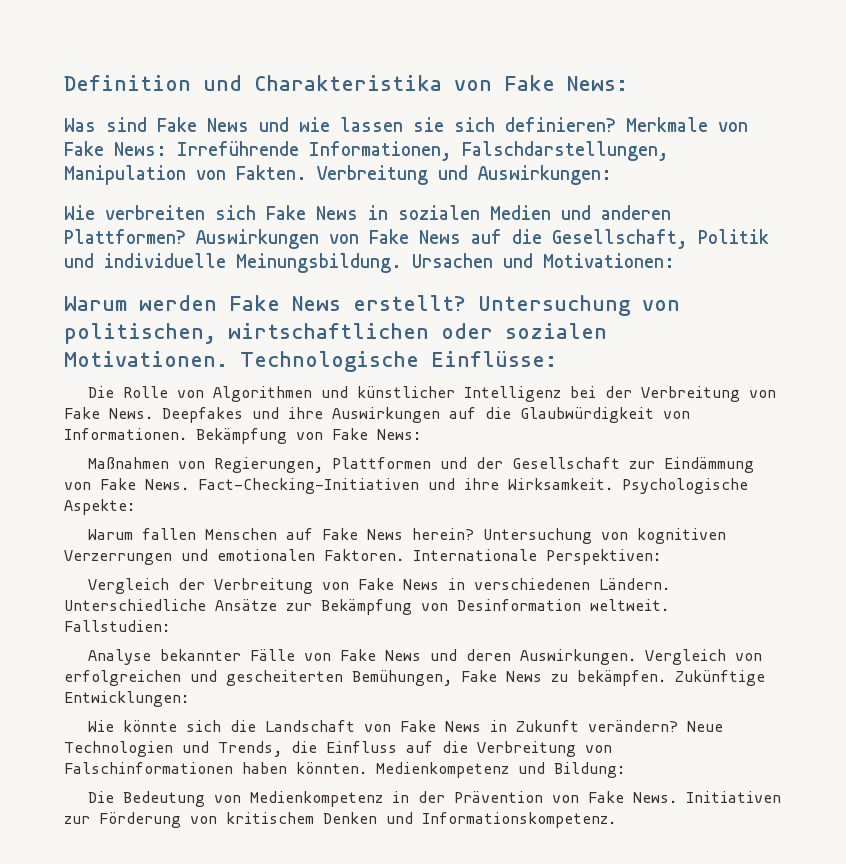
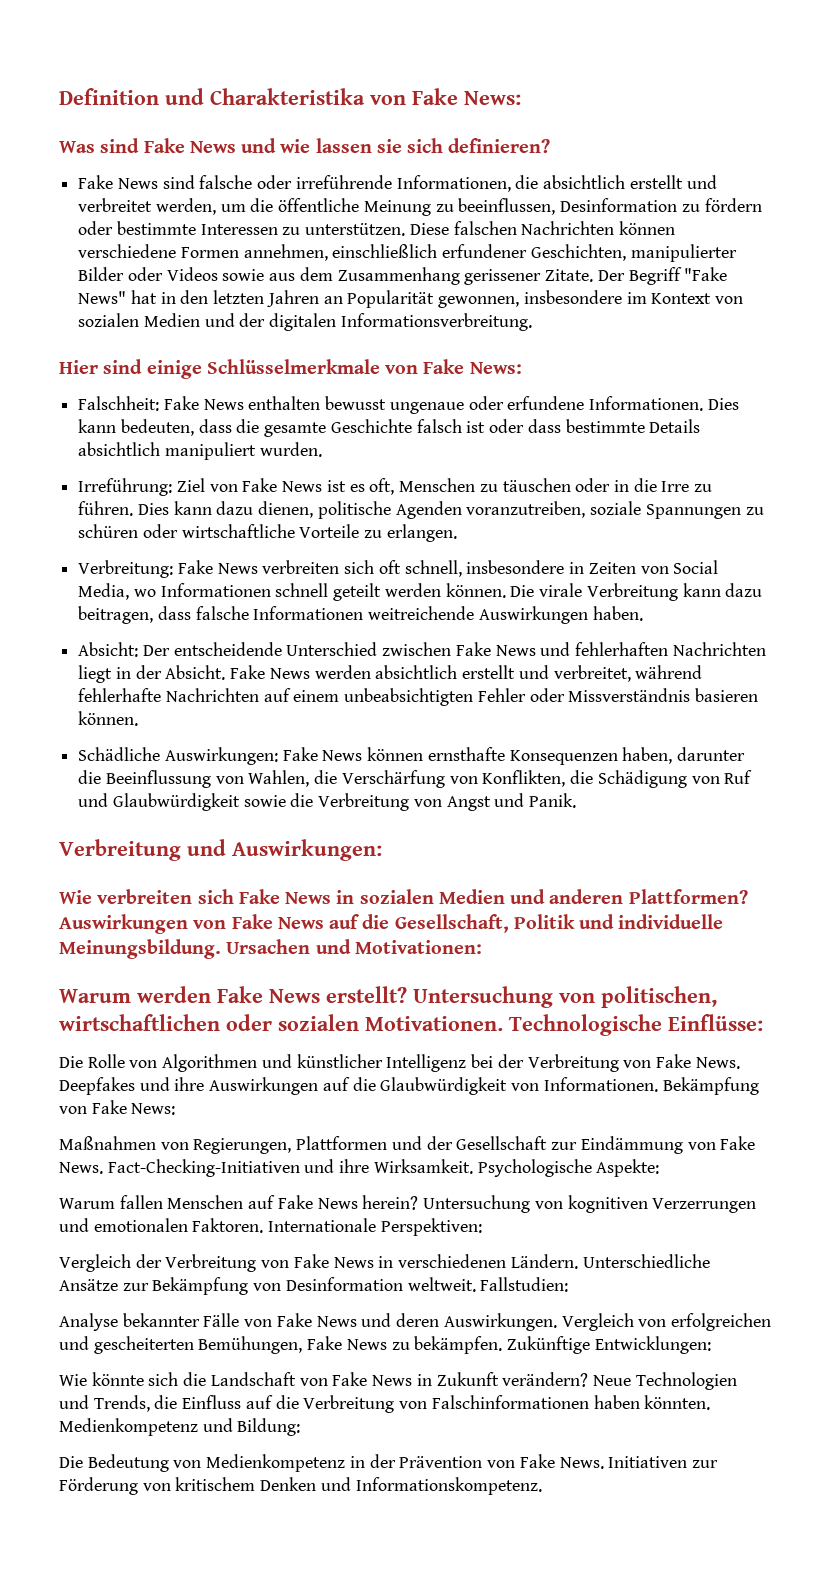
- Was sind Fake News und wie lassen sie sich definieren? Merkmale von Fake News: Irreführende Informationen, Falschdarstellungen, Manipulation von Fakten. Verbreitung und Auswirkungen:
+ Was sind Fake News und wie lassen sie sich definieren?
+ Fake News sind falsche oder irreführende Informationen, die absichtlich erstellt und verbreitet werden, um die öffentliche Meinung zu beeinflussen, Desinformation zu fördern oder bestimmte Interessen zu unterstützen. Diese falschen Nachrichten können verschiedene Formen annehmen, einschließlich erfundener Geschichten, manipulierter Bilder oder Videos sowie aus dem Zusammenhang gerissener Zitate. Der Begriff "Fake News" hat in den letzten Jahren an Popularität gewonnen, insbesondere im Kontext von sozialen Medien und der digitalen Informationsverbreitung.
+ Hier sind einige Schlüsselmerkmale von Fake News:
+ Falschheit: Fake News enthalten bewusst ungenaue oder erfundene Informationen. Dies kann bedeuten, dass die gesamte Geschichte falsch ist oder dass bestimmte Details absichtlich manipuliert wurden.
+ Irreführung: Ziel von Fake News ist es oft, Menschen zu täuschen oder in die Irre zu führen. Dies kann dazu dienen, politische Agenden voranzutreiben, soziale Spannungen zu schüren oder wirtschaftliche Vorteile zu erlangen.
+ Verbreitung: Fake News verbreiten sich oft schnell, insbesondere in Zeiten von Social Media, wo Informationen schnell geteilt werden können. Die virale Verbreitung kann dazu beitragen, dass falsche Informationen weitreichende Auswirkungen haben.
+ Absicht: Der entscheidende Unterschied zwischen Fake News und fehlerhaften Nachrichten liegt in der Absicht. Fake News werden absichtlich erstellt und verbreitet, während fehlerhafte Nachrichten auf einem unbeabsichtigten Fehler oder Missverständnis basieren können.
+ Schädliche Auswirkungen: Fake News können ernsthafte Konsequenzen haben, darunter die Beeinflussung von Wahlen, die Verschärfung von Konflikten, die Schädigung von Ruf und Glaubwürdigkeit sowie die Verbreitung von Angst und Panik.
+ Verbreitung und Auswirkungen:

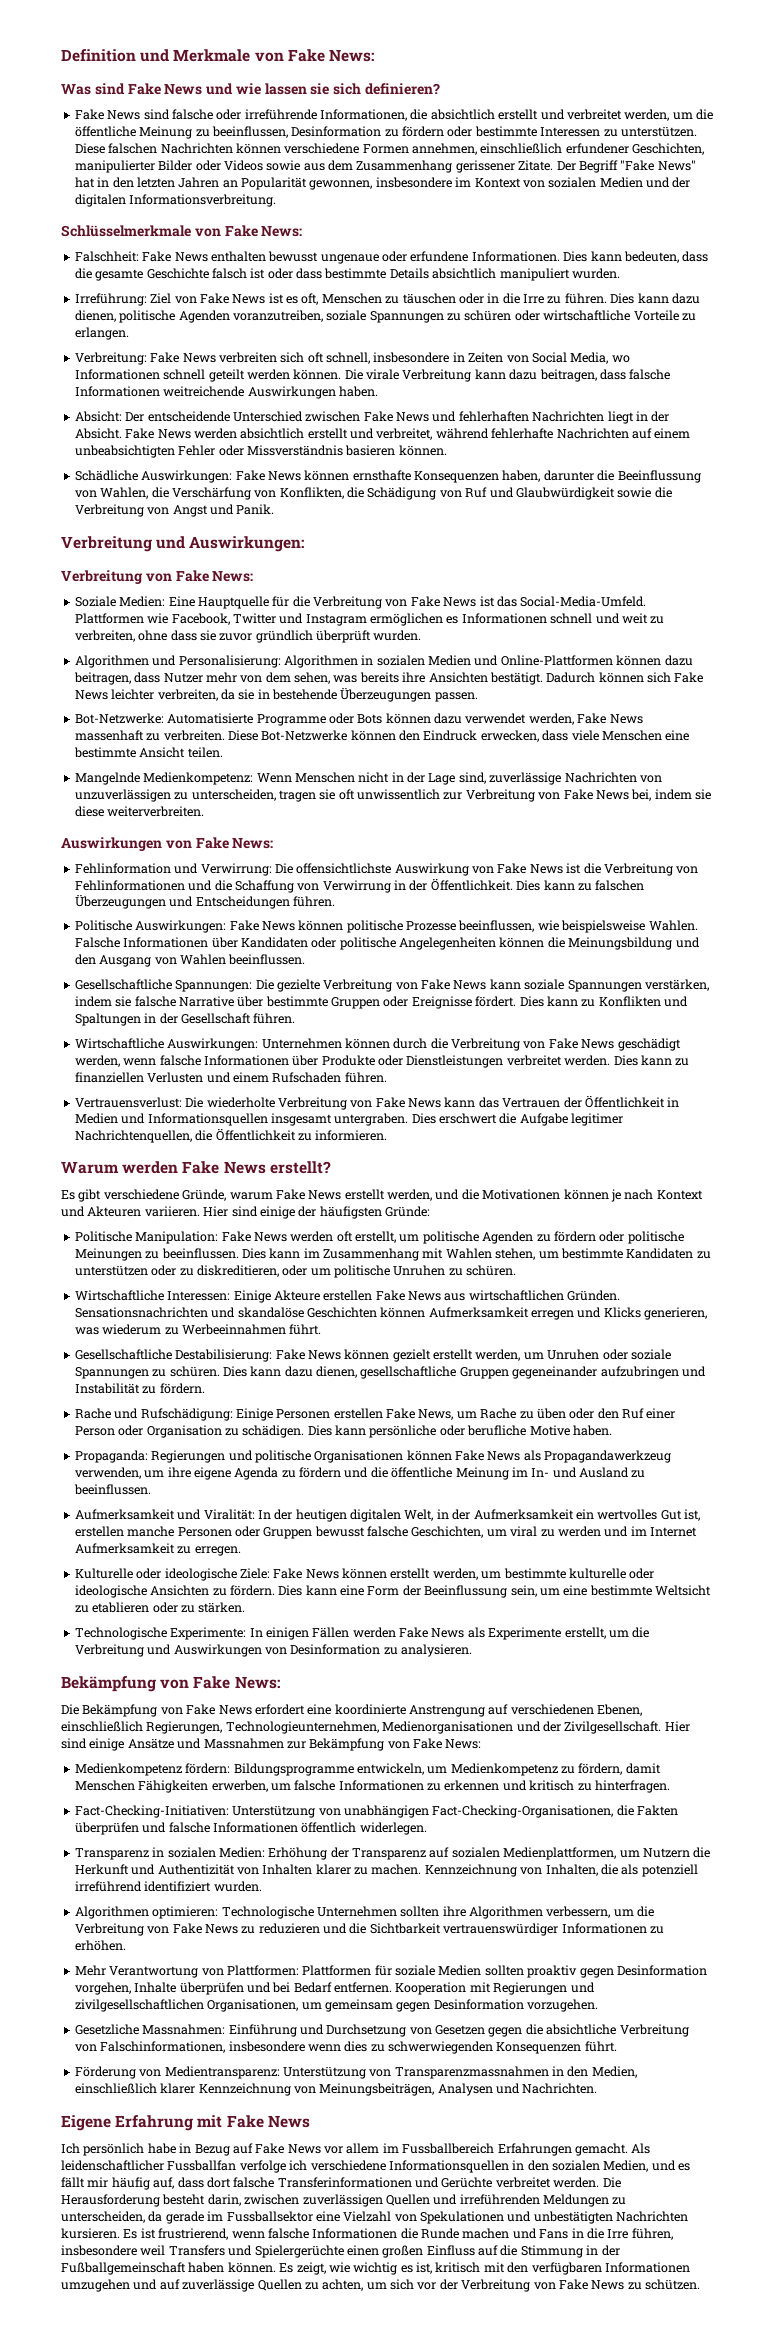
- Definition und Charakteristika von Fake News:
+ Definition und Merkmale von Fake News:
- Hier sind einige Schlüsselmerkmale von Fake News:
+ Schlüsselmerkmale von Fake News:
- Wie verbreiten sich Fake News in sozialen Medien und anderen Plattformen? Auswirkungen von Fake News auf die Gesellschaft, Politik und individuelle Meinungsbildung. Ursachen und Motivationen:
+ Verbreitung von Fake News:
+ Soziale Medien: Eine Hauptquelle für die Verbreitung von Fake News ist das Social-Media-Umfeld. Plattformen wie Facebook, Twitter und Instagram ermöglichen es Informationen schnell und weit zu verbreiten, ohne dass sie zuvor gründlich überprüft wurden.
+ Algorithmen und Personalisierung: Algorithmen in sozialen Medien und Online-Plattformen können dazu beitragen, dass Nutzer mehr von dem sehen, was bereits ihre Ansichten bestätigt. Dadurch können sich Fake News leichter verbreiten, da sie in bestehende Überzeugungen passen.
+ Bot-Netzwerke: Automatisierte Programme oder Bots können dazu verwendet werden, Fake News massenhaft zu verbreiten. Diese Bot-Netzwerke können den Eindruck erwecken, dass viele Menschen eine bestimmte Ansicht teilen.
+ Mangelnde Medienkompetenz: Wenn Menschen nicht in der Lage sind, zuverlässige Nachrichten von unzuverlässigen zu unterscheiden, tragen sie oft unwissentlich zur Verbreitung von Fake News bei, indem sie diese weiterverbreiten.
+ Auswirkungen von Fake News:
+ Fehlinformation und Verwirrung: Die offensichtlichste Auswirkung von Fake News ist die Verbreitung von Fehlinformationen und die Schaffung von Verwirrung in der Öffentlichkeit. Dies kann zu falschen Überzeugungen und Entscheidungen führen.
+ Politische Auswirkungen: Fake News können politische Prozesse beeinflussen, wie beispielsweise Wahlen. Falsche Informationen über Kandidaten oder politische Angelegenheiten können die Meinungsbildung und den Ausgang von Wahlen beeinflussen.
+ Gesellschaftliche Spannungen: Die gezielte Verbreitung von Fake News kann soziale Spannungen verstärken, indem sie falsche Narrative über bestimmte Gruppen oder Ereignisse fördert. Dies kann zu Konflikten und Spaltungen in der Gesellschaft führen.
+ Wirtschaftliche Auswirkungen: Unternehmen können durch die Verbreitung von Fake News geschädigt werden, wenn falsche Informationen über Produkte oder Dienstleistungen verbreitet werden. Dies kann zu finanziellen Verlusten und einem Rufschaden führen.
+ Vertrauensverlust: Die wiederholte Verbreitung von Fake News kann das Vertrauen der Öffentlichkeit in Medien und Informationsquellen insgesamt untergraben. Dies erschwert die Aufgabe legitimer Nachrichtenquellen, die Öffentlichkeit zu informieren.
- Warum werden Fake News erstellt? Untersuchung von politischen, wirtschaftlichen oder sozialen Motivationen. Technologische Einflüsse:
- Die Rolle von Algorithmen und künstlicher Intelligenz bei der Verbreitung von Fake News. Deepfakes und ihre Auswirkungen auf die Glaubwürdigkeit von Informationen. Bekämpfung von Fake News:
- Maßnahmen von Regierungen, Plattformen und der Gesellschaft zur Eindämmung von Fake News. Fact-Checking-Initiativen und ihre Wirksamkeit. Psychologische Aspekte:
- Warum fallen Menschen auf Fake News herein? Untersuchung von kognitiven Verzerrungen und emotionalen Faktoren. Internationale Perspektiven:
- Vergleich der Verbreitung von Fake News in verschiedenen Ländern. Unterschiedliche Ansätze zur Bekämpfung von Desinformation weltweit. Fallstudien:
- Analyse bekannter Fälle von Fake News und deren Auswirkungen. Vergleich von erfolgreichen und gescheiterten Bemühungen, Fake News zu bekämpfen. Zukünftige Entwicklungen:
- Wie könnte sich die Landschaft von Fake News in Zukunft verändern? Neue Technologien und Trends, die Einfluss auf die Verbreitung von Falschinformationen haben könnten. Medienkompetenz und Bildung:
- Die Bedeutung von Medienkompetenz in der Prävention von Fake News. Initiativen zur Förderung von kritischem Denken und Informationskompetenz.
+ Warum werden Fake News erstellt?
+ Es gibt verschiedene Gründe, warum Fake News erstellt werden, und die Motivationen können je nach Kontext und Akteuren variieren. Hier sind einige der häufigsten Gründe:
+ Politische Manipulation: Fake News werden oft erstellt, um politische Agenden zu fördern oder politische Meinungen zu beeinflussen. Dies kann im Zusammenhang mit Wahlen stehen, um bestimmte Kandidaten zu unterstützen oder zu diskreditieren, oder um politische Unruhen zu schüren.
+ Wirtschaftliche Interessen: Einige Akteure erstellen Fake News aus wirtschaftlichen Gründen. Sensationsnachrichten und skandalöse Geschichten können Aufmerksamkeit erregen und Klicks generieren, was wiederum zu Werbeeinnahmen führt.
+ Gesellschaftliche Destabilisierung: Fake News können gezielt erstellt werden, um Unruhen oder soziale Spannungen zu schüren. Dies kann dazu dienen, gesellschaftliche Gruppen gegeneinander aufzubringen und Instabilität zu fördern.
+ Rache und Rufschädigung: Einige Personen erstellen Fake News, um Rache zu üben oder den Ruf einer Person oder Organisation zu schädigen. Dies kann persönliche oder berufliche Motive haben.
+ Propaganda: Regierungen und politische Organisationen können Fake News als Propagandawerkzeug verwenden, um ihre eigene Agenda zu fördern und die öffentliche Meinung im In- und Ausland zu beeinflussen.
+ Aufmerksamkeit und Viralität: In der heutigen digitalen Welt, in der Aufmerksamkeit ein wertvolles Gut ist, erstellen manche Personen oder Gruppen bewusst falsche Geschichten, um viral zu werden und im Internet Aufmerksamkeit zu erregen.
+ Kulturelle oder ideologische Ziele: Fake News können erstellt werden, um bestimmte kulturelle oder ideologische Ansichten zu fördern. Dies kann eine Form der Beeinflussung sein, um eine bestimmte Weltsicht zu etablieren oder zu stärken.
+ Technologische Experimente: In einigen Fällen werden Fake News als Experimente erstellt, um die Verbreitung und Auswirkungen von Desinformation zu analysieren.
+ Bekämpfung von Fake News:
+ Die Bekämpfung von Fake News erfordert eine koordinierte Anstrengung auf verschiedenen Ebenen, einschließlich Regierungen, Technologieunternehmen, Medienorganisationen und der Zivilgesellschaft. Hier sind einige Ansätze und Massnahmen zur Bekämpfung von Fake News:
+ Medienkompetenz fördern: Bildungsprogramme entwickeln, um Medienkompetenz zu fördern, damit Menschen Fähigkeiten erwerben, um falsche Informationen zu erkennen und kritisch zu hinterfragen.
+ Fact-Checking-Initiativen: Unterstützung von unabhängigen Fact-Checking-Organisationen, die Fakten überprüfen und falsche Informationen öffentlich widerlegen.
+ Transparenz in sozialen Medien: Erhöhung der Transparenz auf sozialen Medienplattformen, um Nutzern die Herkunft und Authentizität von Inhalten klarer zu machen. Kennzeichnung von Inhalten, die als potenziell irreführend identifiziert wurden.
+ Algorithmen optimieren: Technologische Unternehmen sollten ihre Algorithmen verbessern, um die Verbreitung von Fake News zu reduzieren und die Sichtbarkeit vertrauenswürdiger Informationen zu erhöhen.
+ Mehr Verantwortung von Plattformen: Plattformen für soziale Medien sollten proaktiv gegen Desinformation vorgehen, Inhalte überprüfen und bei Bedarf entfernen. Kooperation mit Regierungen und zivilgesellschaftlichen Organisationen, um gemeinsam gegen Desinformation vorzugehen.
+ Gesetzliche Massnahmen: Einführung und Durchsetzung von Gesetzen gegen die absichtliche Verbreitung von Falschinformationen, insbesondere wenn dies zu schwerwiegenden Konsequenzen führt.
+ Förderung von Medientransparenz: Unterstützung von Transparenzmassnahmen in den Medien, einschließlich klarer Kennzeichnung von Meinungsbeiträgen, Analysen und Nachrichten.
+ Eigene Erfahrung mit Fake News
+ Ich persönlich habe in Bezug auf Fake News vor allem im Fussballbereich Erfahrungen gemacht. Als leidenschaftlicher Fussballfan verfolge ich verschiedene Informationsquellen in den sozialen Medien, und es fällt mir häufig auf, dass dort falsche Transferinformationen und Gerüchte verbreitet werden. Die Herausforderung besteht darin, zwischen zuverlässigen Quellen und irreführenden Meldungen zu unterscheiden, da gerade im Fussballsektor eine Vielzahl von Spekulationen und unbestätigten Nachrichten kursieren. Es ist frustrierend, wenn falsche Informationen die Runde machen und Fans in die Irre führen, insbesondere weil Transfers und Spielergerüchte einen großen Einfluss auf die Stimmung in der Fußballgemeinschaft haben können. Es zeigt, wie wichtig es ist, kritisch mit den verfügbaren Informationen umzugehen und auf zuverlässige Quellen zu achten, um sich vor der Verbreitung von Fake News zu schützen.

